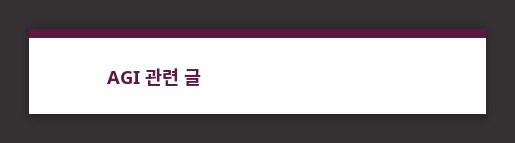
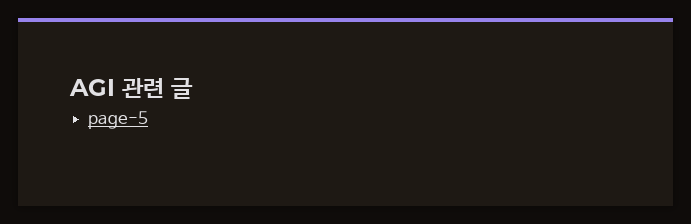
+ page-5

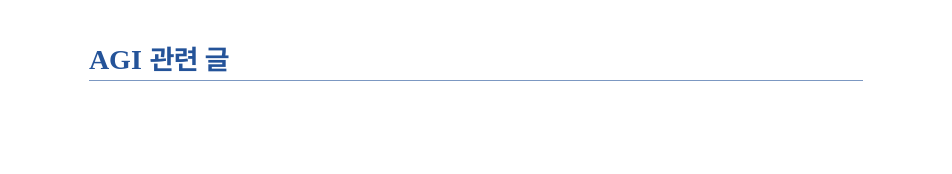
- page-5

